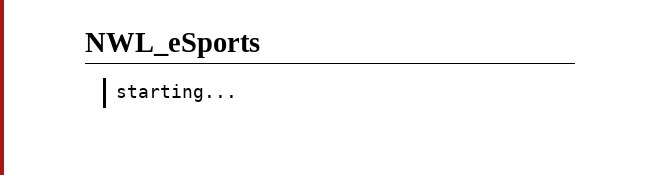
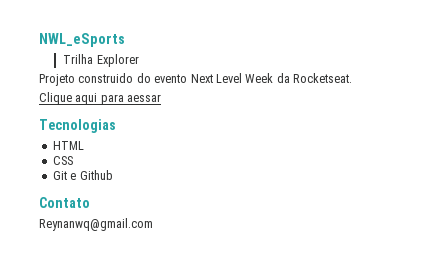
- starting...
+ Trilha Explorer
+ Projeto construido do evento Next Level Week da Rocketseat.
+ Clique aqui para aessar
+ Tecnologias
+ HTML
+ CSS
+ Git e Github
+ Contato
+ Reynanwq@gmail.com

